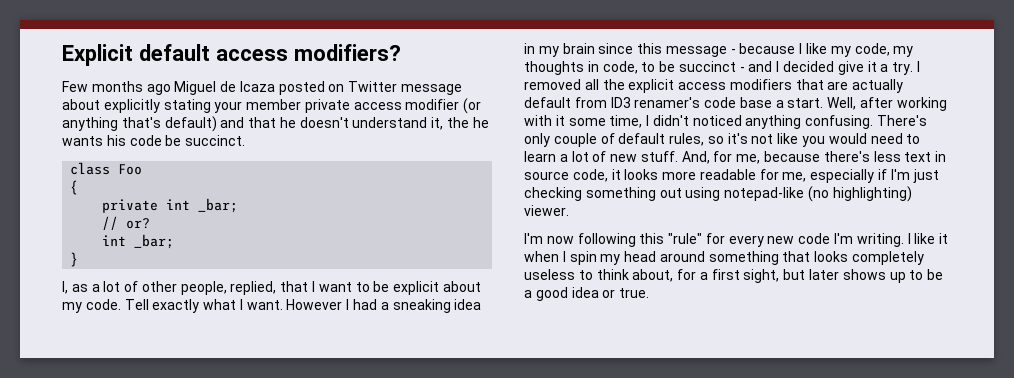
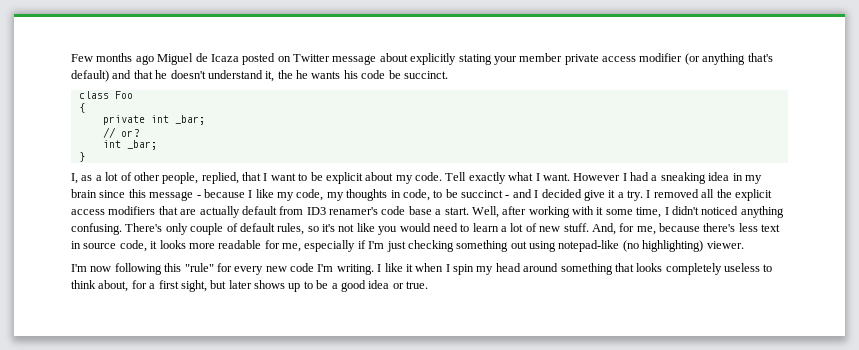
- Explicit default access modifiers?

